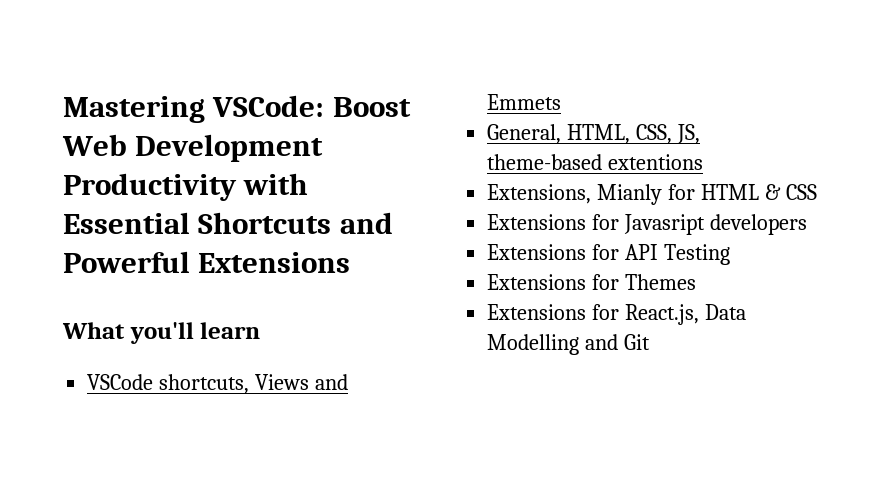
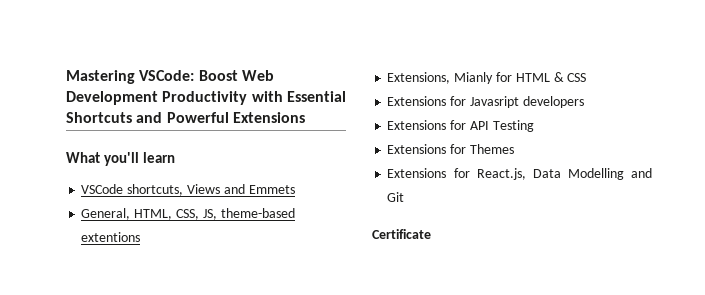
+ Certificate

